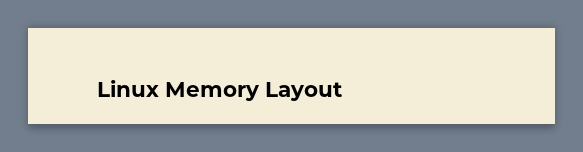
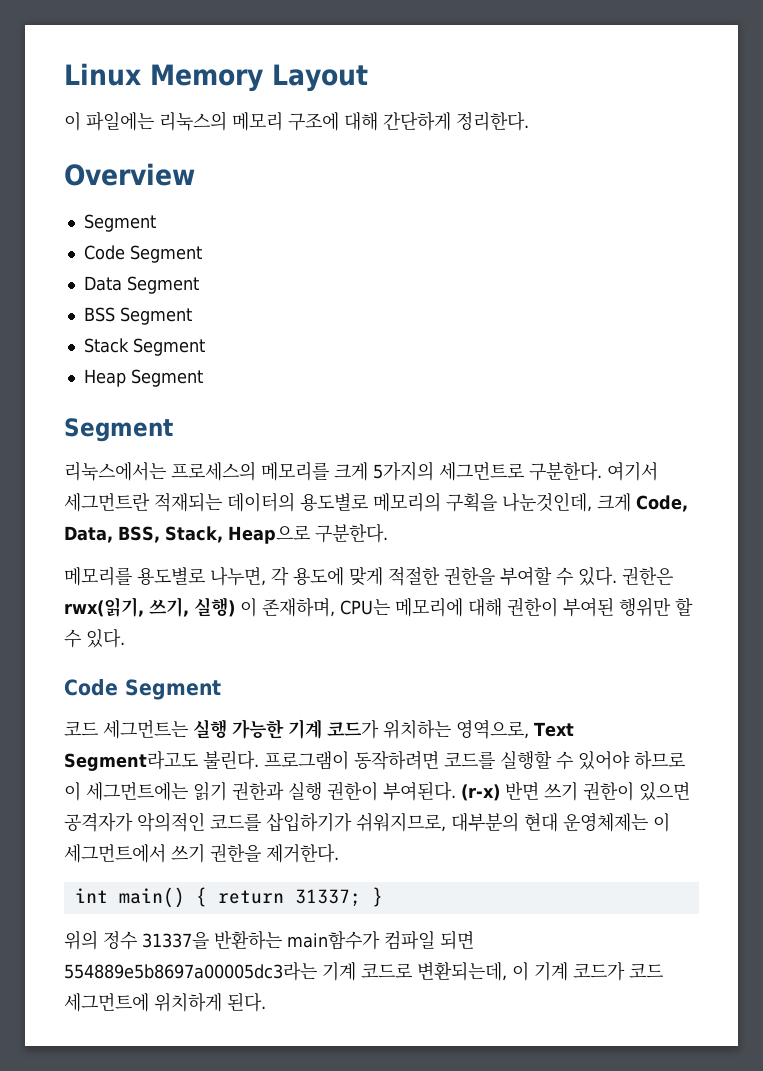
+ 이 파일에는 리눅스의 메모리 구조에 대해 간단하게 정리한다.
+ Overview
+ Segment
+ Code Segment
+ Data Segment
+ BSS Segment
+ Stack Segment
+ Heap Segment
+ Segment
+ 리눅스에서는 프로세스의 메모리를 크게 5가지의 세그먼트로 구분한다. 여기서 세그먼트란 적재되는 데이터의 용도별로 메모리의 구획을 나눈것인데, 크게 Code, Data, BSS, Stack, Heap으로 구분한다.
+ 메모리를 용도별로 나누면, 각 용도에 맞게 적절한 권한을 부여할 수 있다. 권한은 rwx(읽기, 쓰기, 실행) 이 존재하며, CPU는 메모리에 대해 권한이 부여된 행위만 할 수 있다.
+ Code Segment
+ 코드 세그먼트는 실행 가능한 기계 코드가 위치하는 영역으로, Text Segment라고도 불린다. 프로그램이 동작하려면 코드를 실행할 수 있어야 하므로 이 세그먼트에는 읽기 권한과 실행 권한이 부여된다. (r-x) 반면 쓰기 권한이 있으면 공격자가 악의적인 코드를 삽입하기가 쉬워지므로, 대부분의 현대 운영체제는 이 세그먼트에서 쓰기 권한을 제거한다.
+ int main() { return 31337; }
+ 위의 정수 31337을 반환하는 main함수가 컴파일 되면 554889e5b8697a00005dc3라는 기계 코드로 변환되는데, 이 기계 코드가 코드 세그먼트에 위치하게 된다.

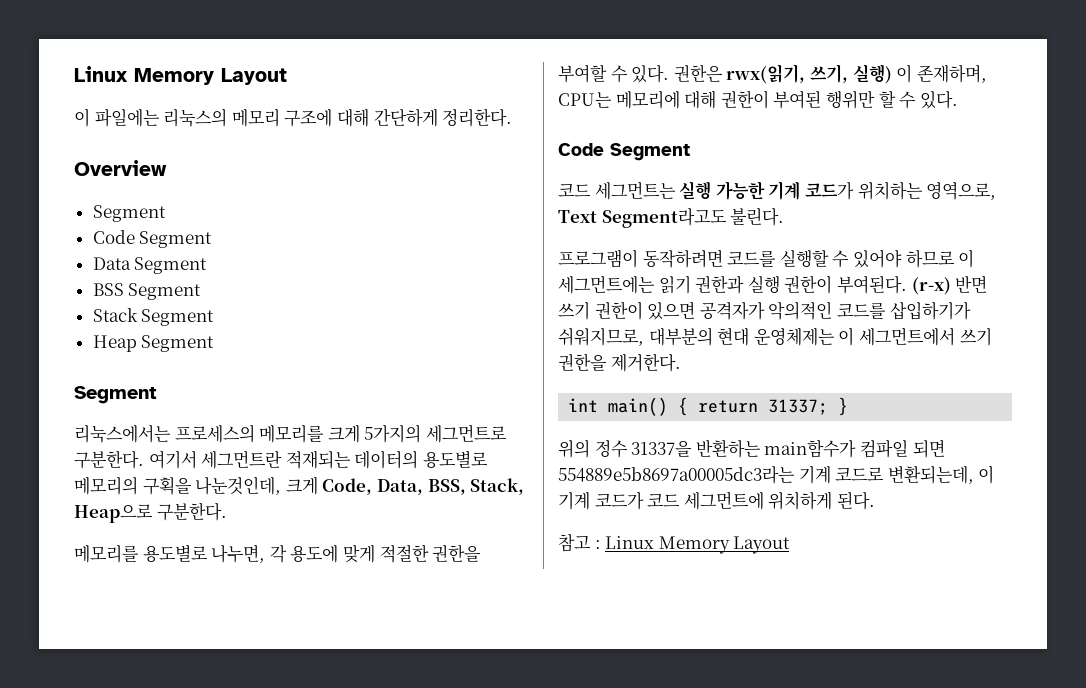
- 코드 세그먼트는 실행 가능한 기계 코드가 위치하는 영역으로, Text Segment라고도 불린다. 프로그램이 동작하려면 코드를 실행할 수 있어야 하므로 이 세그먼트에는 읽기 권한과 실행 권한이 부여된다.
+ 코드 세그먼트는 실행 가능한 기계 코드가 위치하는 영역으로, Text Segment라고도 불린다.
+ 프로그램이 동작하려면 코드를 실행할 수 있어야 하므로 이 세그먼트에는 읽기 권한과 실행 권한이 부여된다.
+ 참고 : Linux Memory Layout

